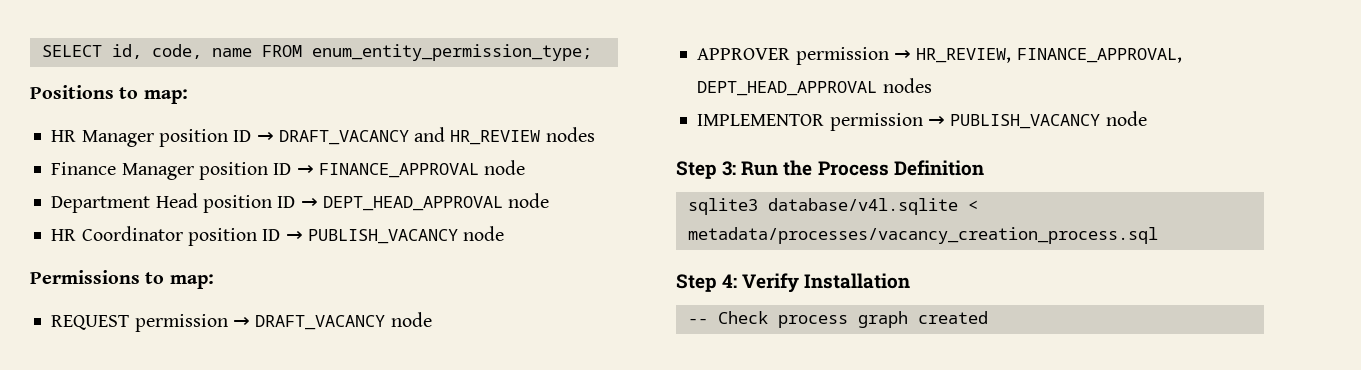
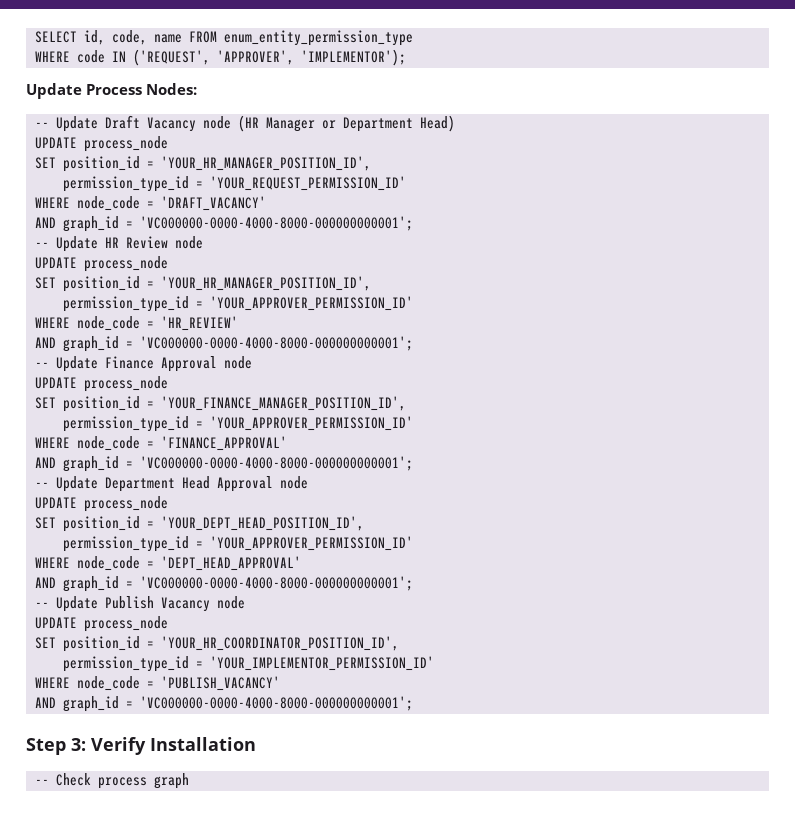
- SELECT id, code, name FROM enum_entity_permission_type;
- Positions to map:
- HR Manager position ID → DRAFT_VACANCY and HR_REVIEW nodes
- Finance Manager position ID → FINANCE_APPROVAL node
- Department Head position ID → DEPT_HEAD_APPROVAL node
- HR Coordinator position ID → PUBLISH_VACANCY node
- Permissions to map:
- REQUEST permission → DRAFT_VACANCY node
- APPROVER permission → HR_REVIEW, FINANCE_APPROVAL, DEPT_HEAD_APPROVAL nodes
- IMPLEMENTOR permission → PUBLISH_VACANCY node
- Step 3: Run the Process Definition
- sqlite3 database/v4l.sqlite < metadata/processes/vacancy_creation_process.sql
- Step 4: Verify Installation
+ SELECT id, code, name FROM enum_entity_permission_type
+ WHERE code IN ('REQUEST', 'APPROVER', 'IMPLEMENTOR');
+ Update Process Nodes:
+ -- Update Draft Vacancy node (HR Manager or Department Head)
+ UPDATE process_node
+ SET position_id = 'YOUR_HR_MANAGER_POSITION_ID',
+ permission_type_id = 'YOUR_REQUEST_PERMISSION_ID'
+ WHERE node_code = 'DRAFT_VACANCY'
+ AND graph_id = 'VC000000-0000-4000-8000-000000000001';
+ -- Update HR Review node
+ UPDATE process_node
+ SET position_id = 'YOUR_HR_MANAGER_POSITION_ID',
+ permission_type_id = 'YOUR_APPROVER_PERMISSION_ID'
+ WHERE node_code = 'HR_REVIEW'
+ AND graph_id = 'VC000000-0000-4000-8000-000000000001';
+ -- Update Finance Approval node
+ UPDATE process_node
+ SET position_id = 'YOUR_FINANCE_MANAGER_POSITION_ID',
+ permission_type_id = 'YOUR_APPROVER_PERMISSION_ID'
+ WHERE node_code = 'FINANCE_APPROVAL'
+ AND graph_id = 'VC000000-0000-4000-8000-000000000001';
+ -- Update Department Head Approval node
+ UPDATE process_node
+ SET position_id = 'YOUR_DEPT_HEAD_POSITION_ID',
+ permission_type_id = 'YOUR_APPROVER_PERMISSION_ID'
+ WHERE node_code = 'DEPT_HEAD_APPROVAL'
+ AND graph_id = 'VC000000-0000-4000-8000-000000000001';
+ -- Update Publish Vacancy node
+ UPDATE process_node
+ SET position_id = 'YOUR_HR_COORDINATOR_POSITION_ID',
+ permission_type_id = 'YOUR_IMPLEMENTOR_PERMISSION_ID'
+ WHERE node_code = 'PUBLISH_VACANCY'
+ AND graph_id = 'VC000000-0000-4000-8000-000000000001';
+ Step 3: Verify Installation
- -- Check process graph created
+ -- Check process graph

